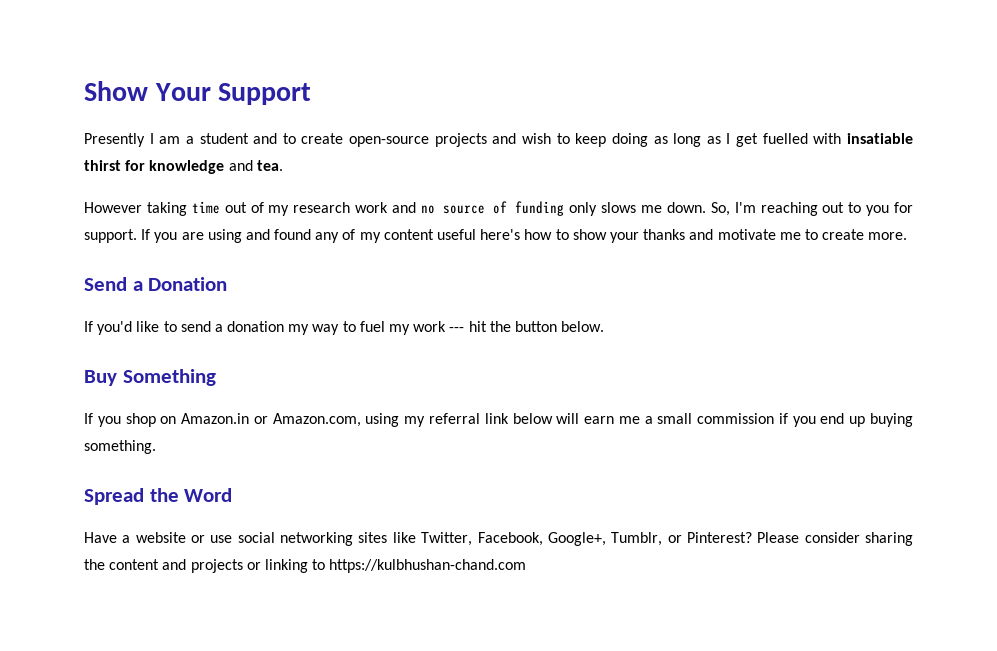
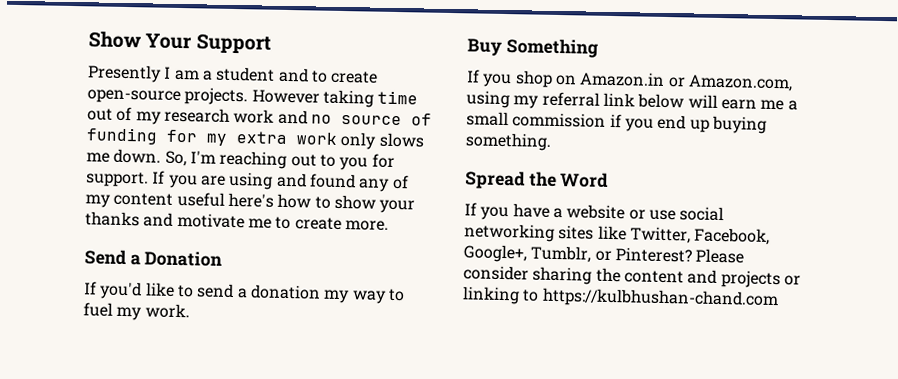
- Presently I am a student and to create open-source projects and wish to keep doing as long as I get fuelled with insatiable thirst for knowledge and tea.
- However taking time out of my research work and no source of funding only slows me down.
+ Presently I am a student and to create open-source projects. However taking time out of my research work and no source of funding for my extra work only slows me down.
- If you'd like to send a donation my way to fuel my work --- hit the button below.
+ If you'd like to send a donation my way to fuel my work.
- Have a website or use social networking sites like Twitter, Facebook, Google+, Tumblr, or Pinterest?
+ If you have a website or use social networking sites like Twitter, Facebook, Google+, Tumblr, or Pinterest?

